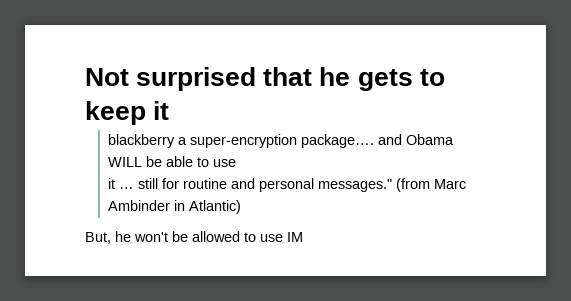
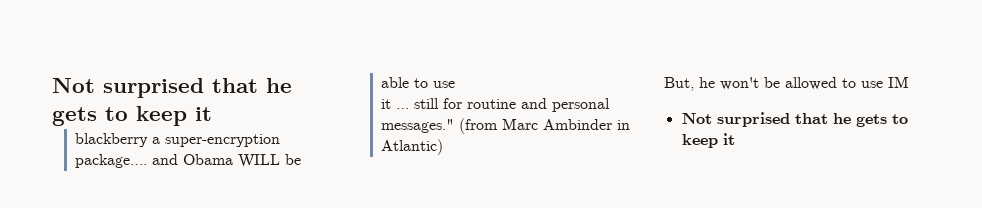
  But, he won't be allowed to use IM
+ Not surprised that he gets to keep it

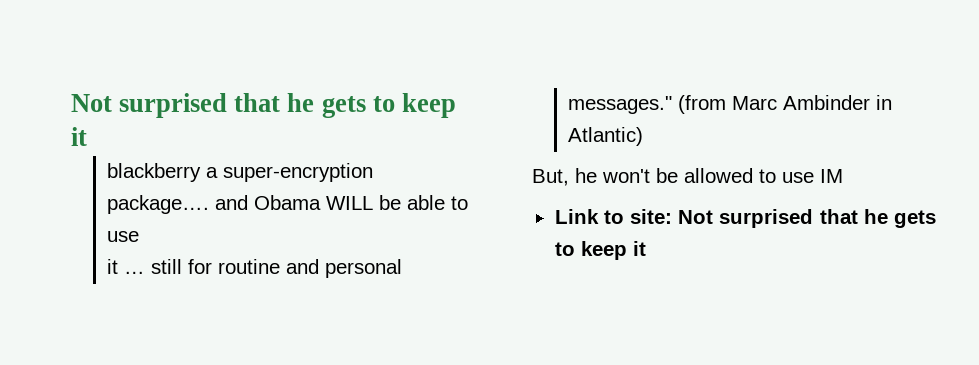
  But, he won't be allowed to use IM
- Not surprised that he gets to keep it
+ Link to site: Not surprised that he gets to keep it

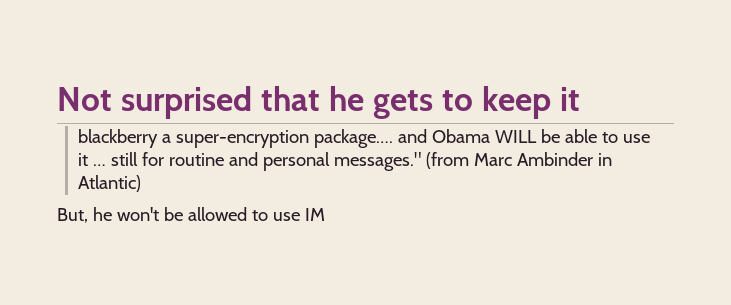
- Link to site: Not surprised that he gets to keep it

